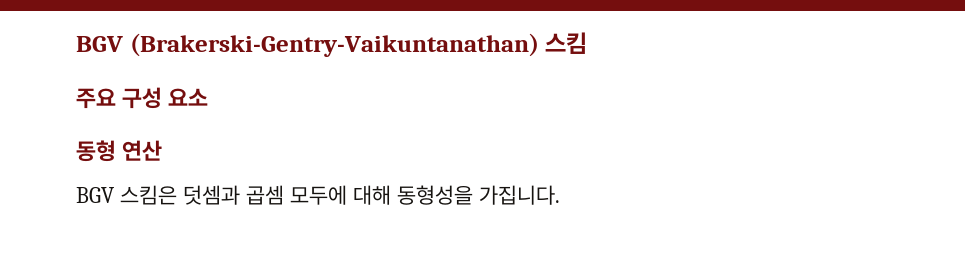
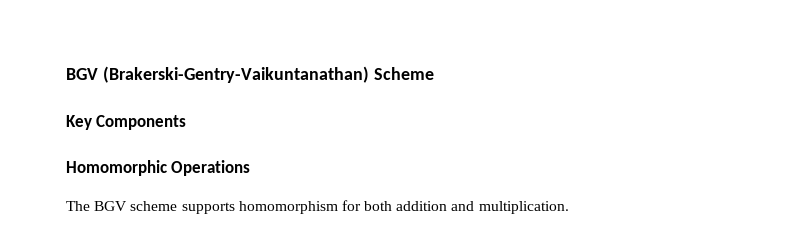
- BGV (Brakerski-Gentry-Vaikuntanathan) 스킴
- 주요 구성 요소
- 동형 연산
- BGV 스킴은 덧셈과 곱셈 모두에 대해 동형성을 가집니다.
+ BGV (Brakerski-Gentry-Vaikuntanathan) Scheme
+ Key Components
+ Homomorphic Operations
+ The BGV scheme supports homomorphism for both addition and multiplication.

